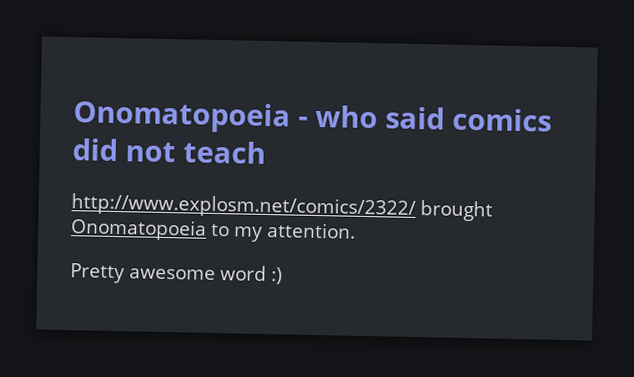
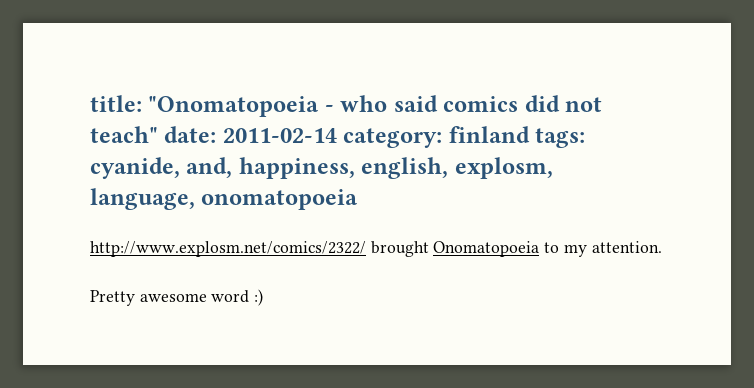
- Onomatopoeia - who said comics did not teach
+ title: "Onomatopoeia - who said comics did not teach" date: 2011-02-14 category: finland tags: cyanide, and, happiness, english, explosm, language, onomatopoeia

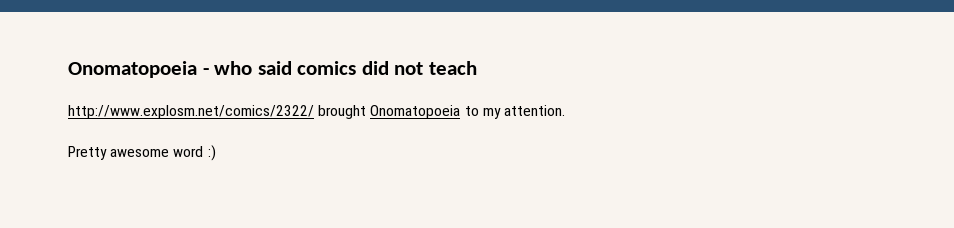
- title: "Onomatopoeia - who said comics did not teach" date: 2011-02-14 category: finland tags: cyanide, and, happiness, english, explosm, language, onomatopoeia
+ Onomatopoeia - who said comics did not teach

